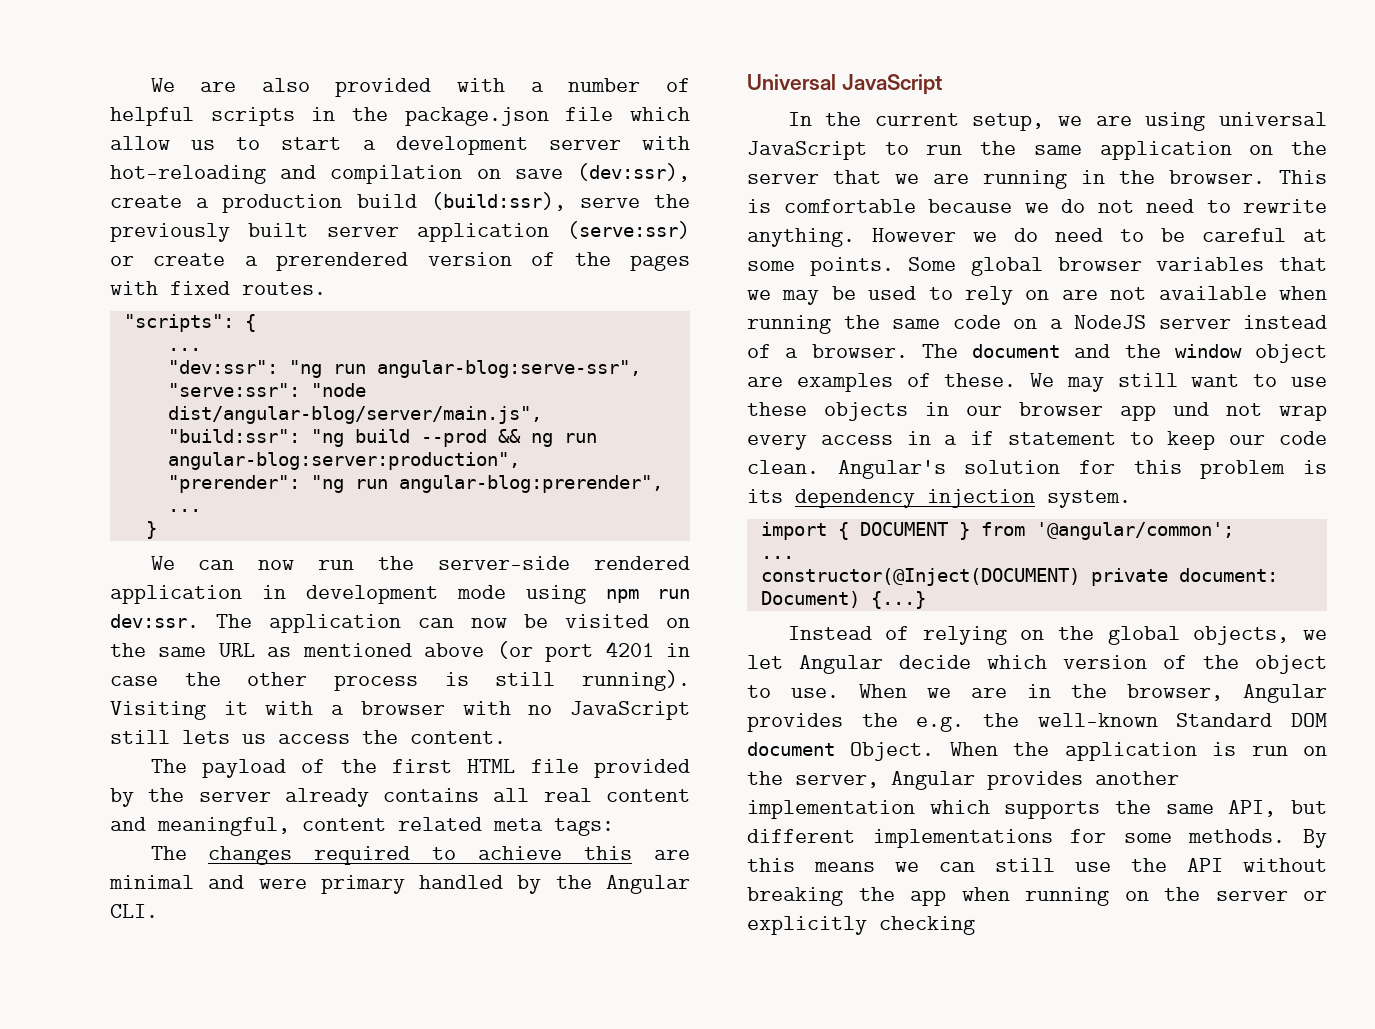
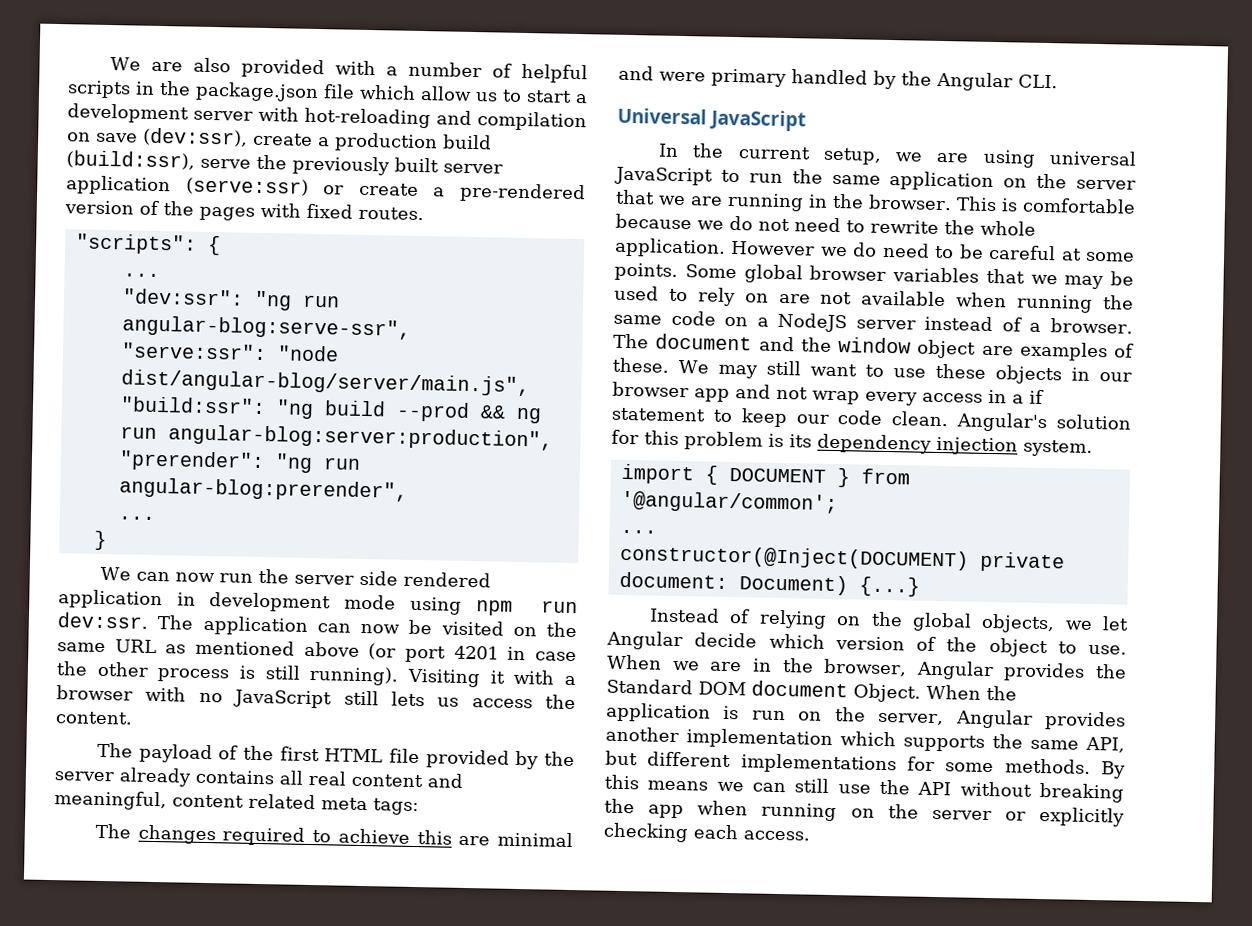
- We are also provided with a number of helpful scripts in the package.json file which allow us to start a development server with hot-reloading and compilation on save (dev:ssr), create a production build (build:ssr), serve the previously built server application (serve:ssr) or create a prerendered version of the pages with fixed routes.
+ We are also provided with a number of helpful scripts in the package.json file which allow us to start a development server with hot-reloading and compilation on save (dev:ssr), create a production build (build:ssr), serve the previously built server application (serve:ssr) or create a pre-rendered version of the pages with fixed routes.
- We can now run the server-side rendered application in development mode using npm run dev:ssr.
+ We can now run the server side rendered application in development mode using npm run dev:ssr.
- This is comfortable because we do not need to rewrite anything.
+ This is comfortable because we do not need to rewrite the whole application.
- We may still want to use these objects in our browser app und not wrap every access in a if statement to keep our code clean.
+ We may still want to use these objects in our browser app and not wrap every access in a if statement to keep our code clean.
- When we are in the browser, Angular provides the e.g. the well-known Standard DOM document Object.
+ When we are in the browser, Angular provides the Standard DOM document Object.
- By this means we can still use the API without breaking the app when running on the server or explicitly checking
+ By this means we can still use the API without breaking the app when running on the server or explicitly checking each access.

